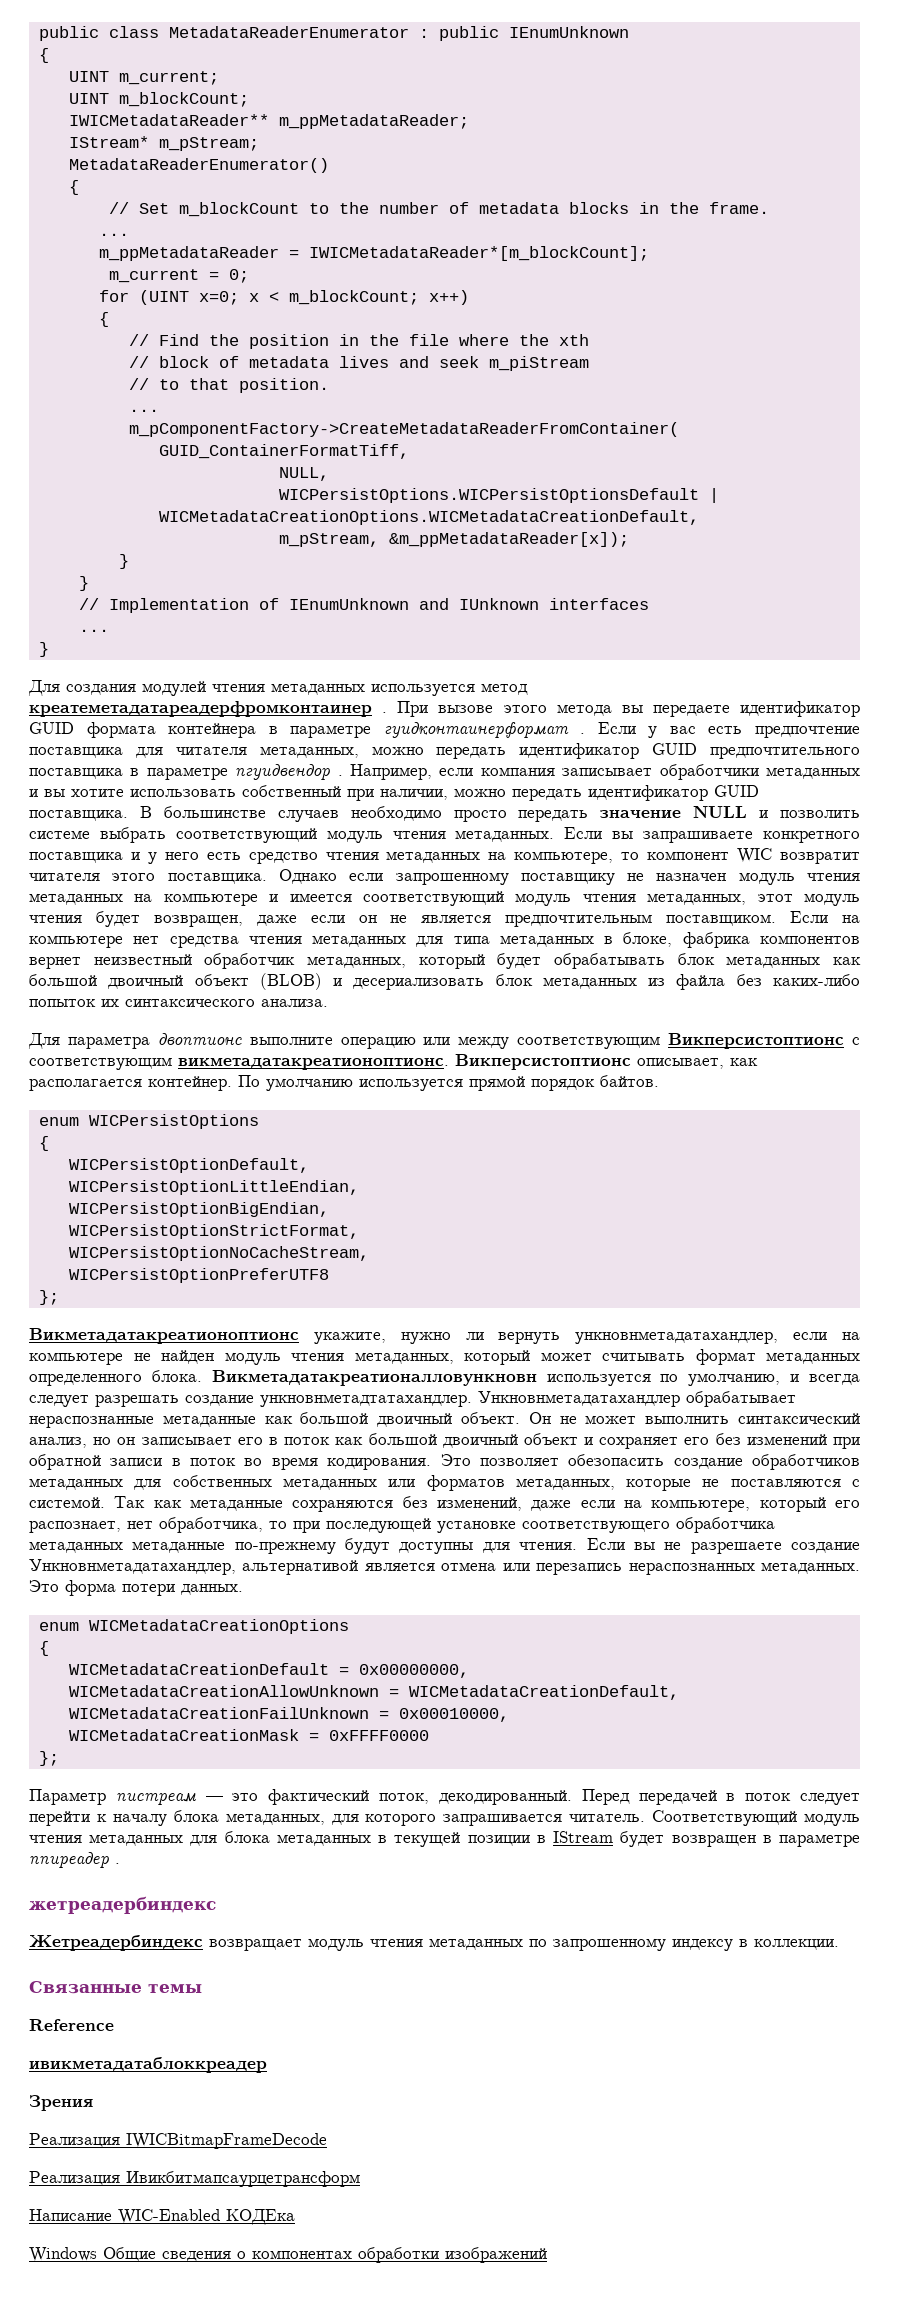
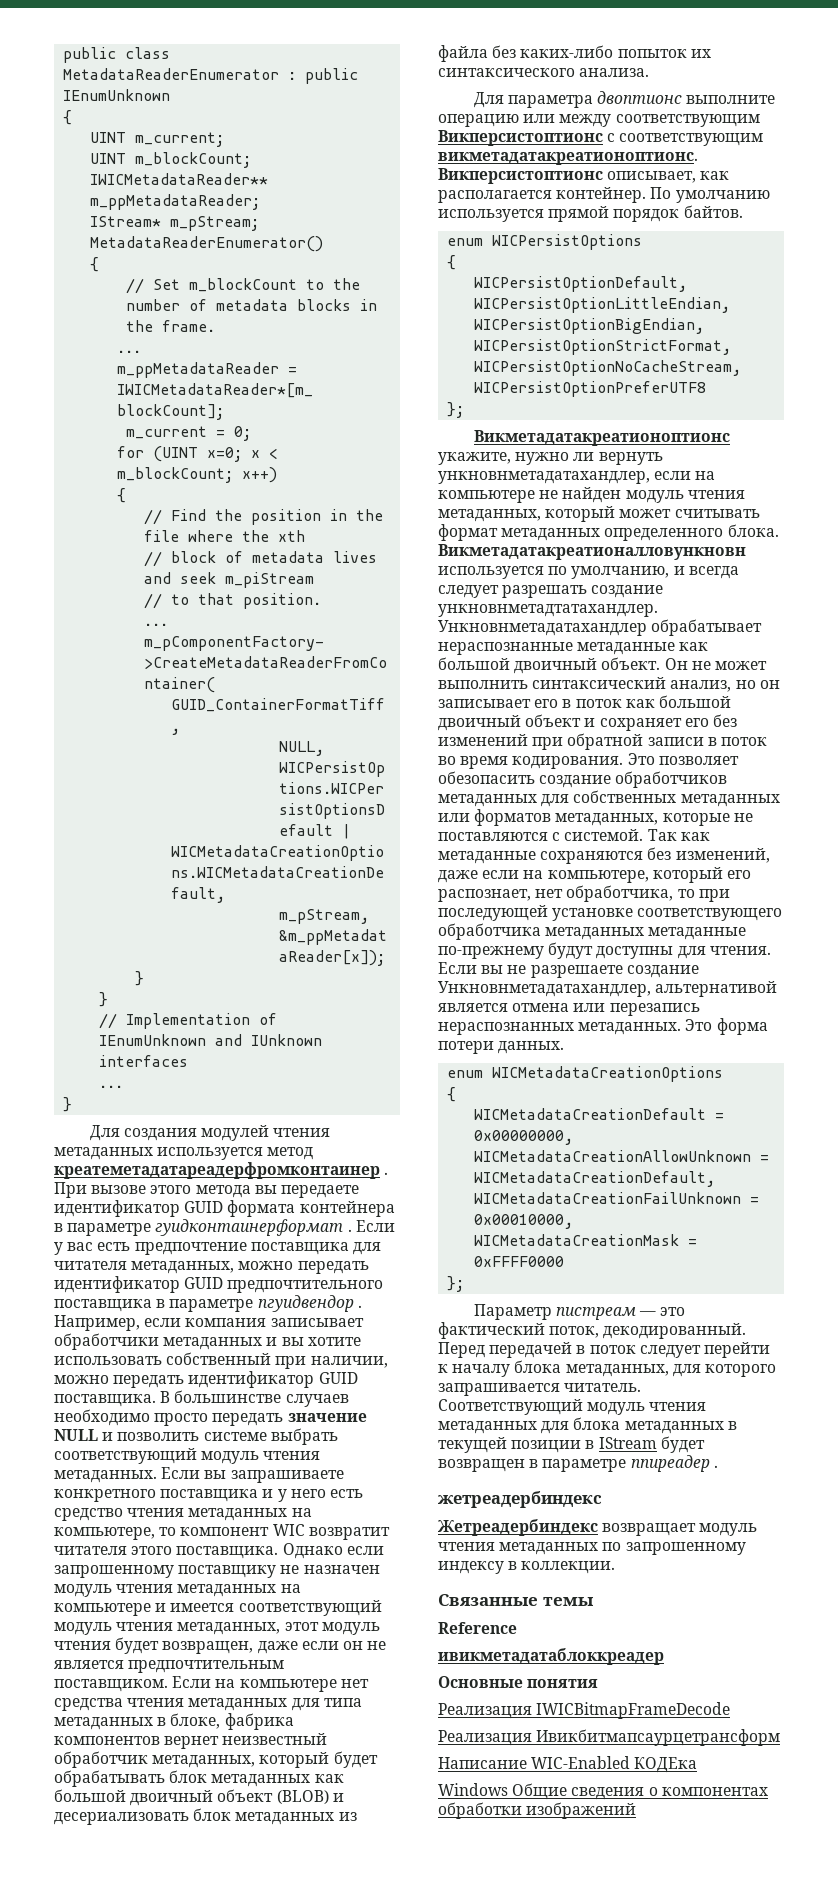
- Зрения
+ Основные понятия

